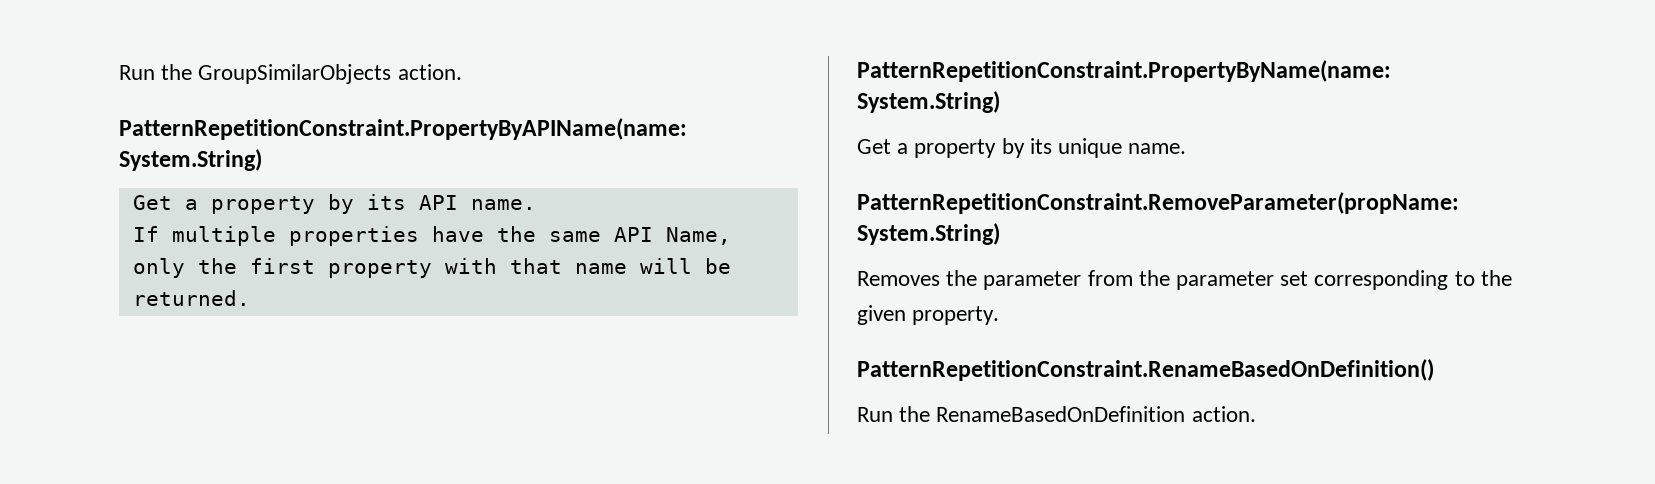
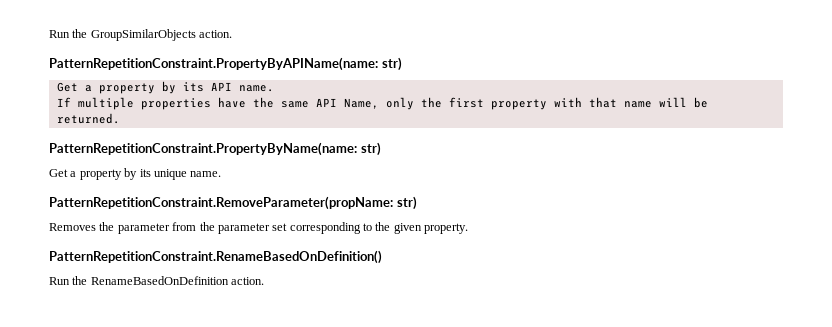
- PatternRepetitionConstraint.PropertyByAPIName(name: System.String)
+ PatternRepetitionConstraint.PropertyByAPIName(name: str)
- PatternRepetitionConstraint.PropertyByName(name: System.String)
+ PatternRepetitionConstraint.PropertyByName(name: str)
- PatternRepetitionConstraint.RemoveParameter(propName: System.String)
+ PatternRepetitionConstraint.RemoveParameter(propName: str)

